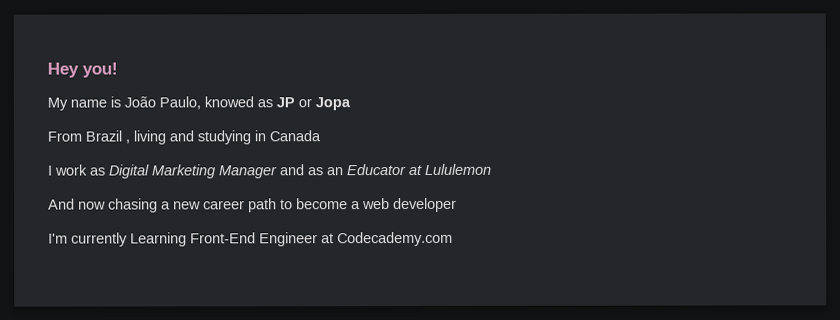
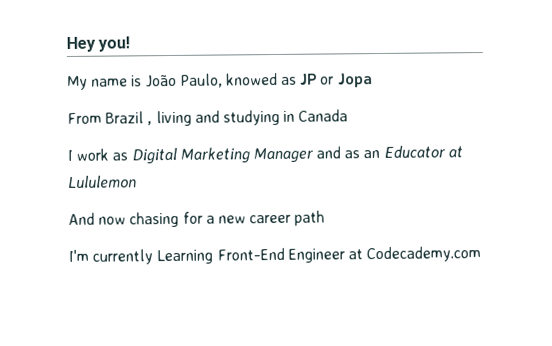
- And now chasing a new career path to become a web developer
+ And now chasing for a new career path

